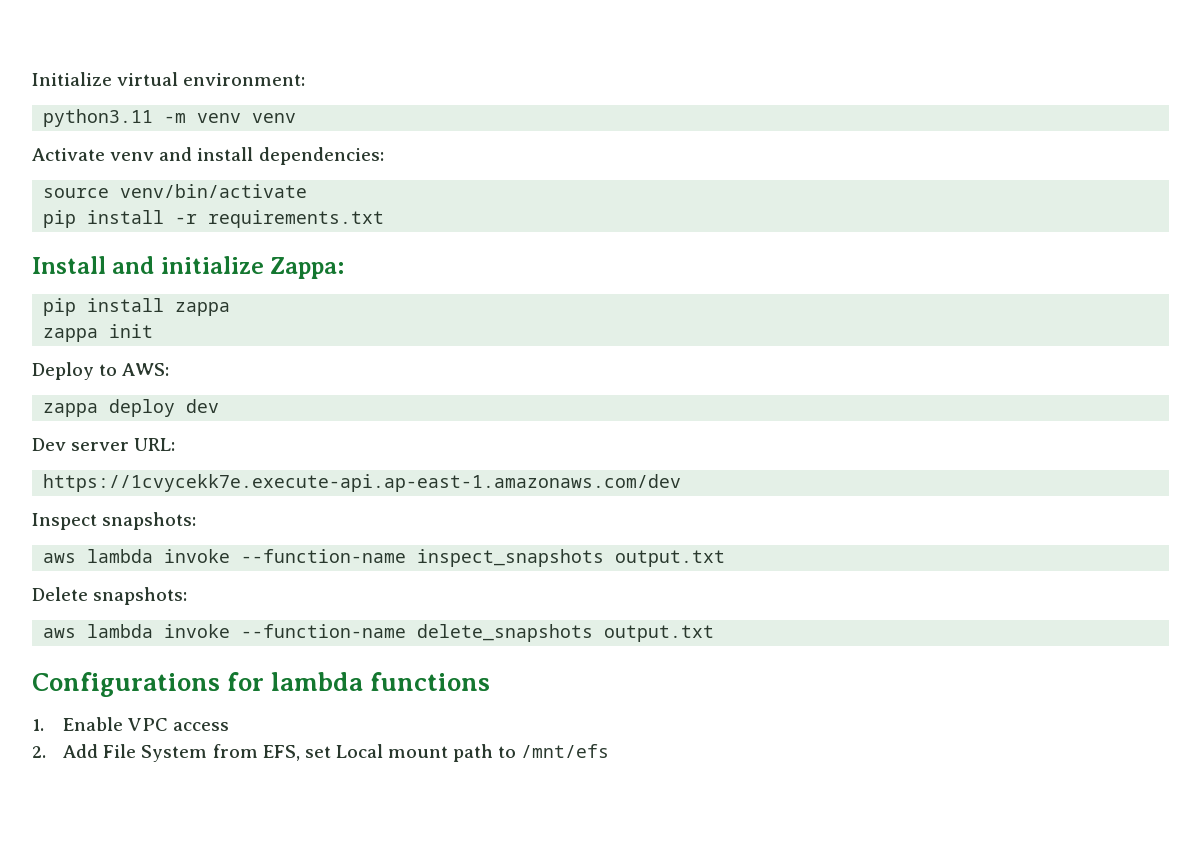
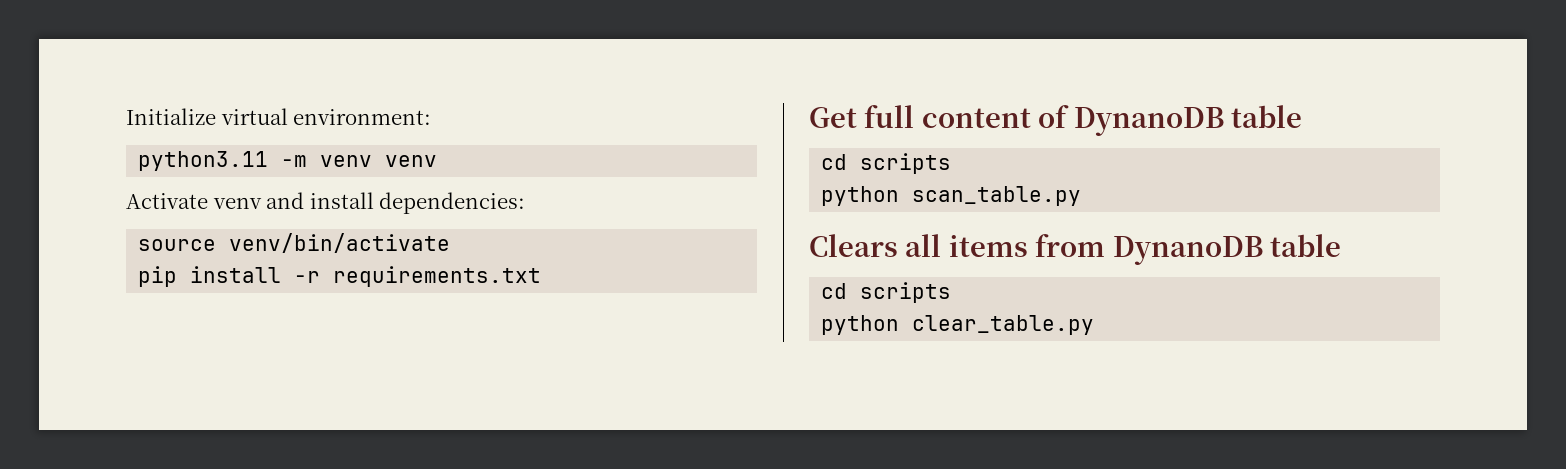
- Install and initialize Zappa:
- pip install zappa
- zappa init
- Deploy to AWS:
- zappa deploy dev
- Dev server URL:
- https://1cvycekk7e.execute-api.ap-east-1.amazonaws.com/dev
- Inspect snapshots:
- aws lambda invoke --function-name inspect_snapshots output.txt
- Delete snapshots:
- aws lambda invoke --function-name delete_snapshots output.txt
- Configurations for lambda functions
- 1. Enable VPC access
- 2. Add File System from EFS, set Local mount path to /mnt/efs
+ Get full content of DynanoDB table
+ cd scripts
+ python scan_table.py
+ Clears all items from DynanoDB table
+ cd scripts
+ python clear_table.py

